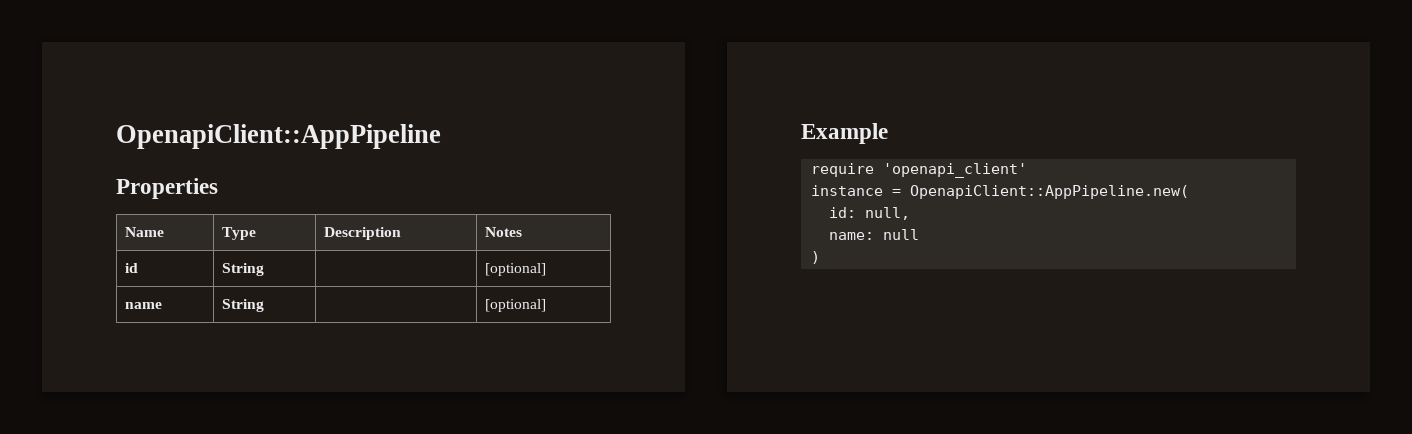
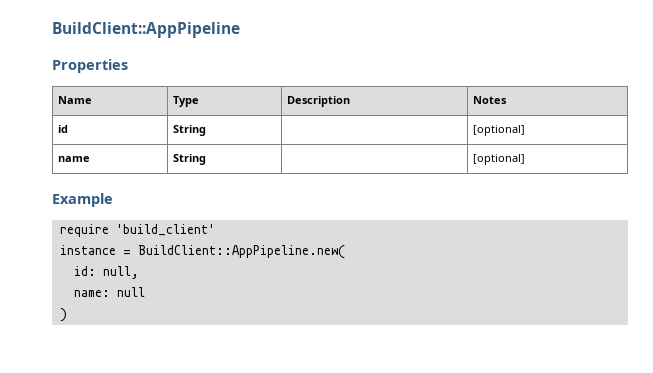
- OpenapiClient::AppPipeline
+ BuildClient::AppPipeline
- require 'openapi_client'
+ require 'build_client'
- instance = OpenapiClient::AppPipeline.new(
+ instance = BuildClient::AppPipeline.new(

